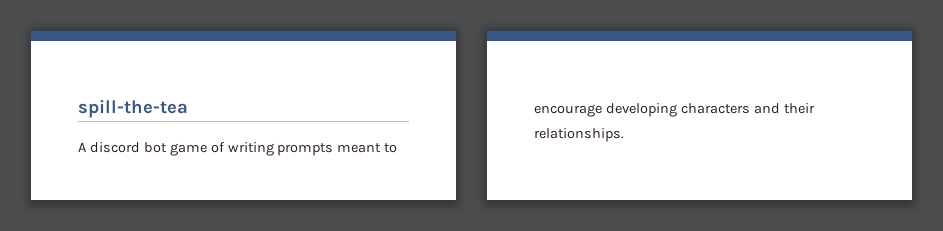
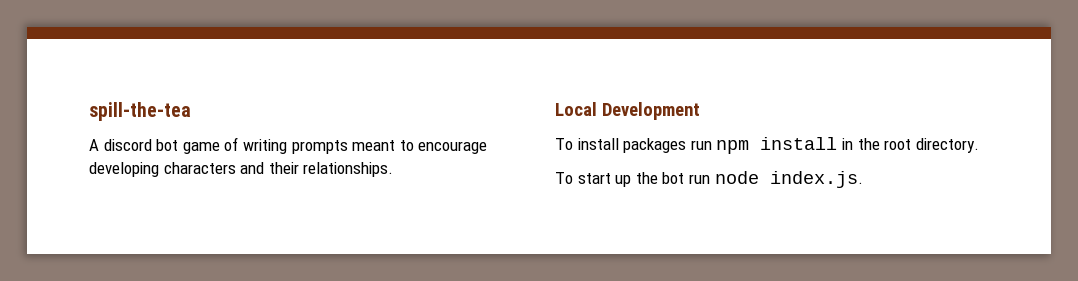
+ Local Development
+ To install packages run npm install in the root directory.
+ To start up the bot run node index.js.

